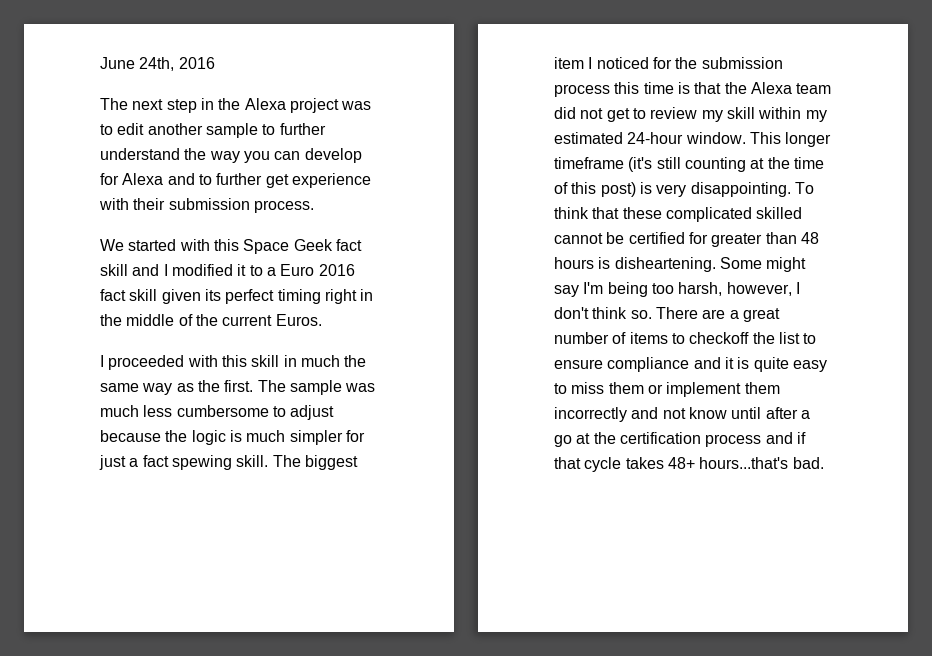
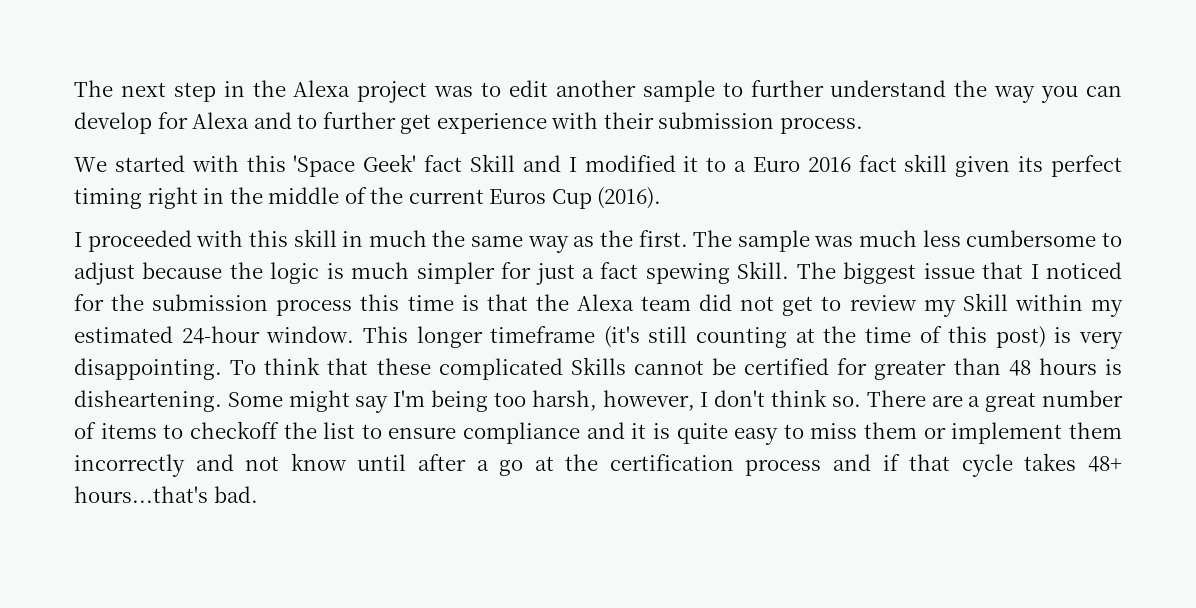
- June 24th, 2016
- We started with this Space Geek fact skill and I modified it to a Euro 2016 fact skill given its perfect timing right in the middle of the current Euros.
+ We started with this 'Space Geek' fact Skill and I modified it to a Euro 2016 fact skill given its perfect timing right in the middle of the current Euros Cup (2016).
- The sample was much less cumbersome to adjust because the logic is much simpler for just a fact spewing skill.
+ The sample was much less cumbersome to adjust because the logic is much simpler for just a fact spewing Skill.
- The biggest item I noticed for the submission process this time is that the Alexa team did not get to review my skill within my estimated 24-hour window.
+ The biggest issue that I noticed for the submission process this time is that the Alexa team did not get to review my Skill within my estimated 24-hour window.
- To think that these complicated skilled cannot be certified for greater than 48 hours is disheartening.
+ To think that these complicated Skills cannot be certified for greater than 48 hours is disheartening.

